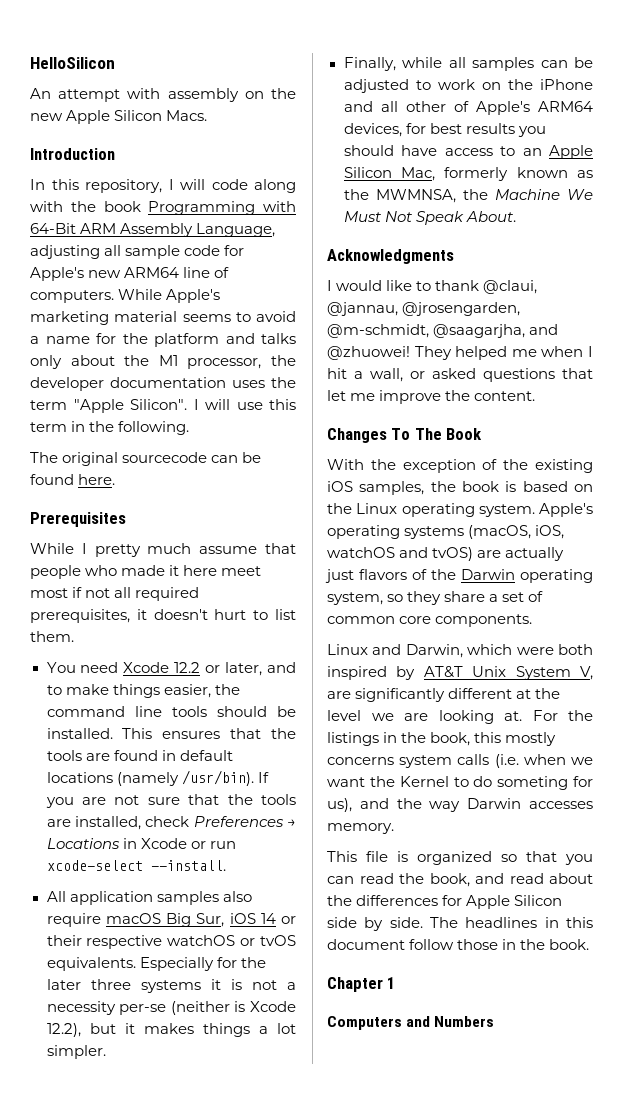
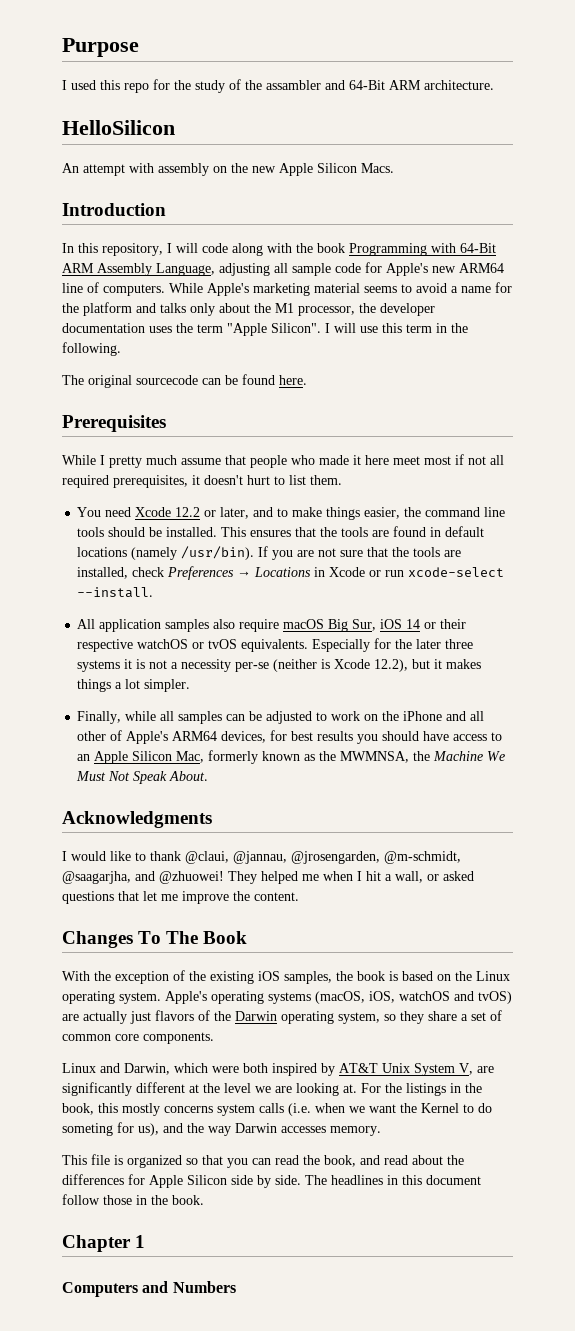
+ Purpose
+ I used this repo for the study of the assambler and 64-Bit ARM architecture.

